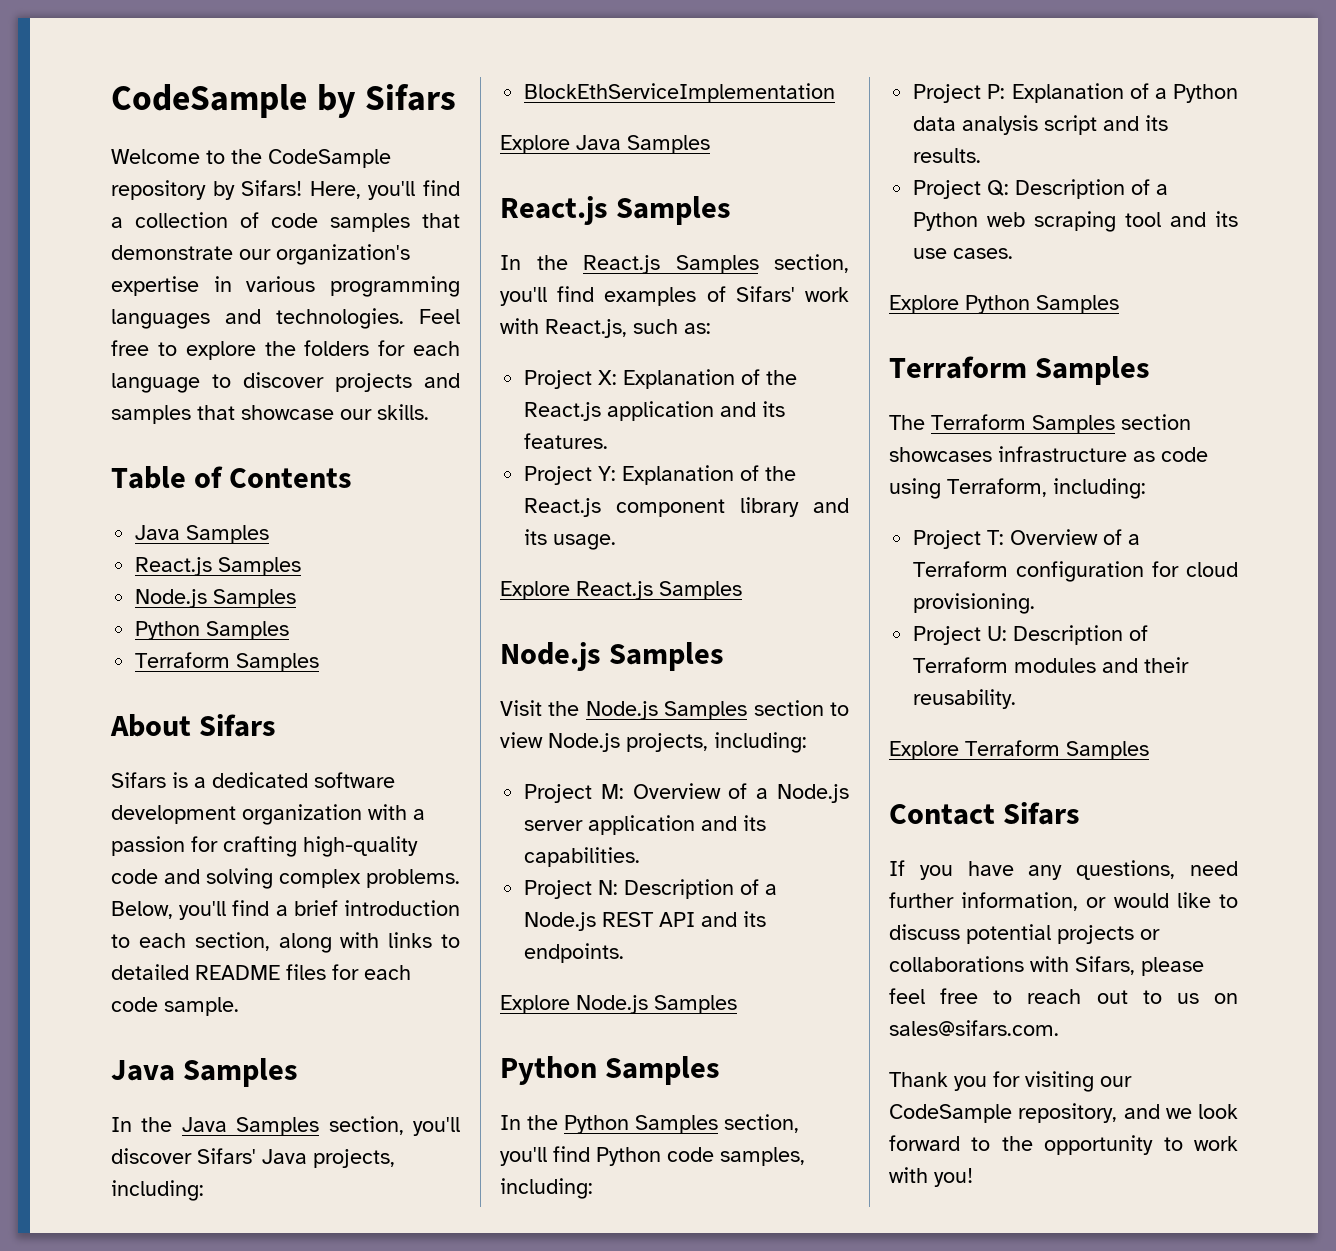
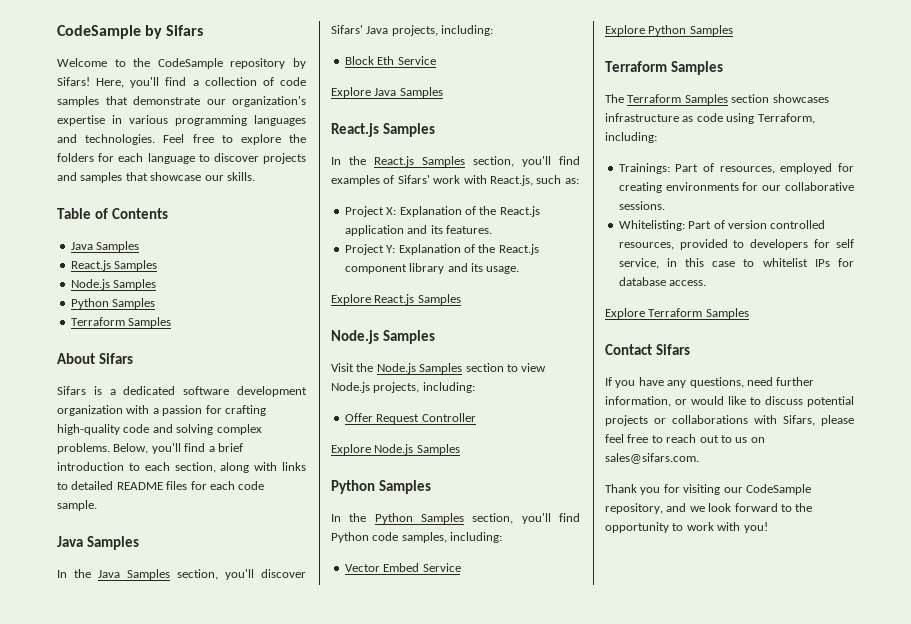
- BlockEthServiceImplementation
+ Block Eth Service
- Project M: Overview of a Node.js server application and its capabilities.
- Project N: Description of a Node.js REST API and its endpoints.
+ Offer Request Controller
- Project P: Explanation of a Python data analysis script and its results.
- Project Q: Description of a Python web scraping tool and its use cases.
+ Vector Embed Service
- Project T: Overview of a Terraform configuration for cloud provisioning.
- Project U: Description of Terraform modules and their reusability.
+ Trainings: Part of resources, employed for creating environments for our collaborative sessions.
+ Whitelisting: Part of version controlled resources, provided to developers for self service, in this case to whitelist IPs for database access.

